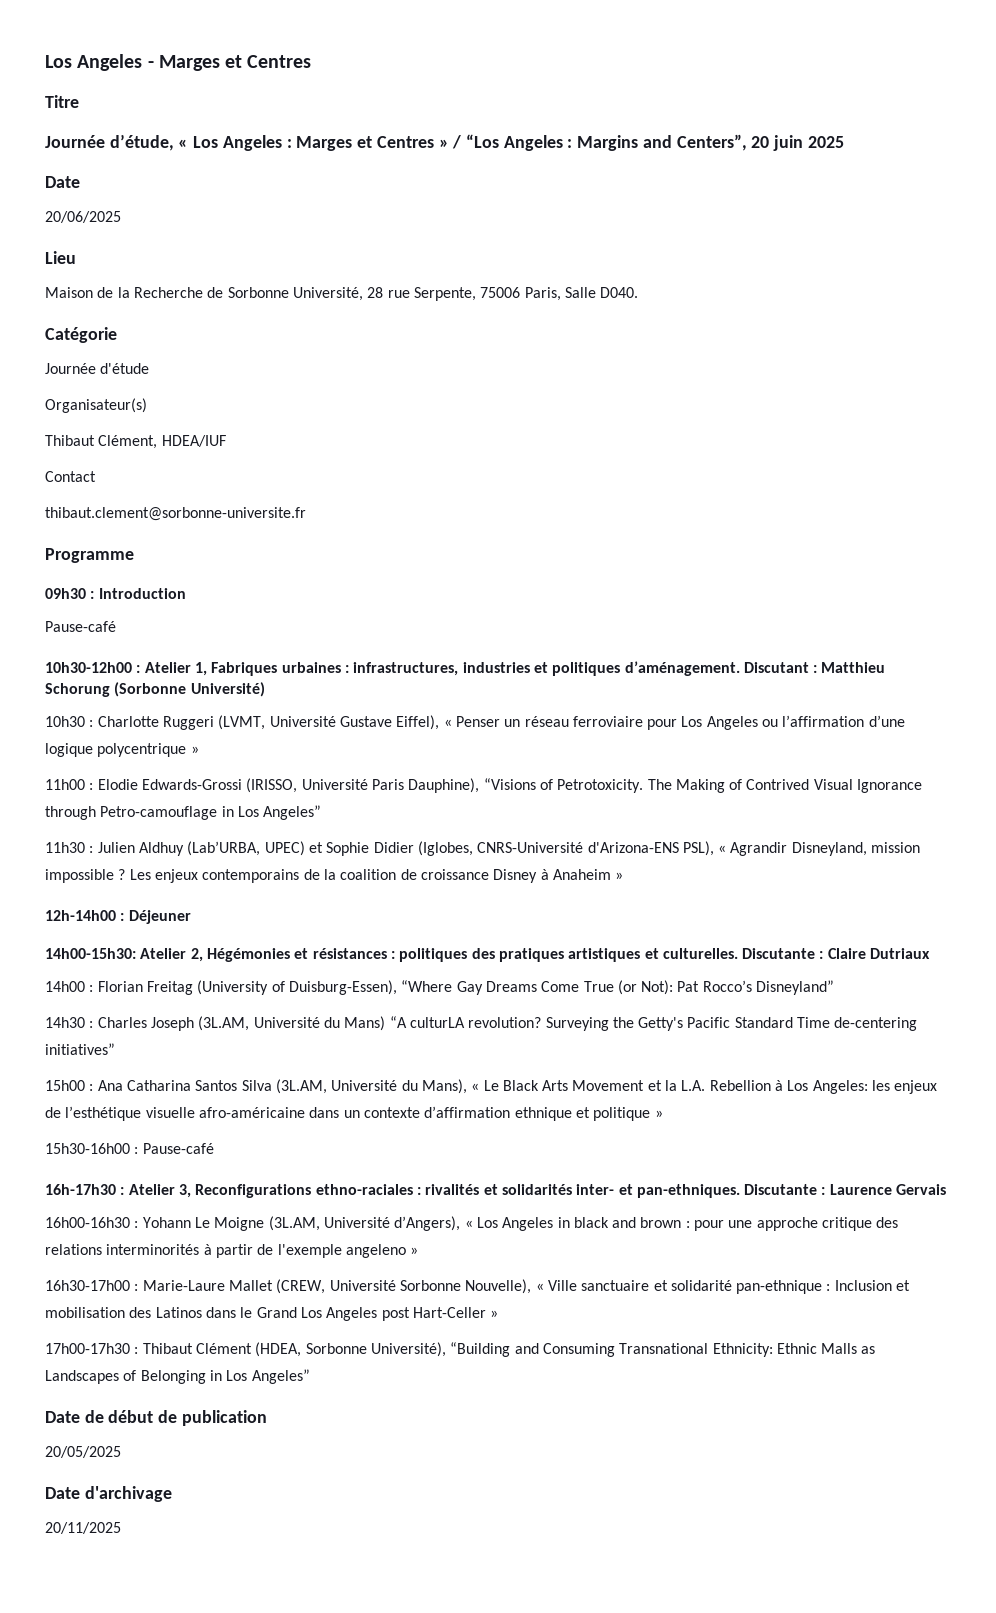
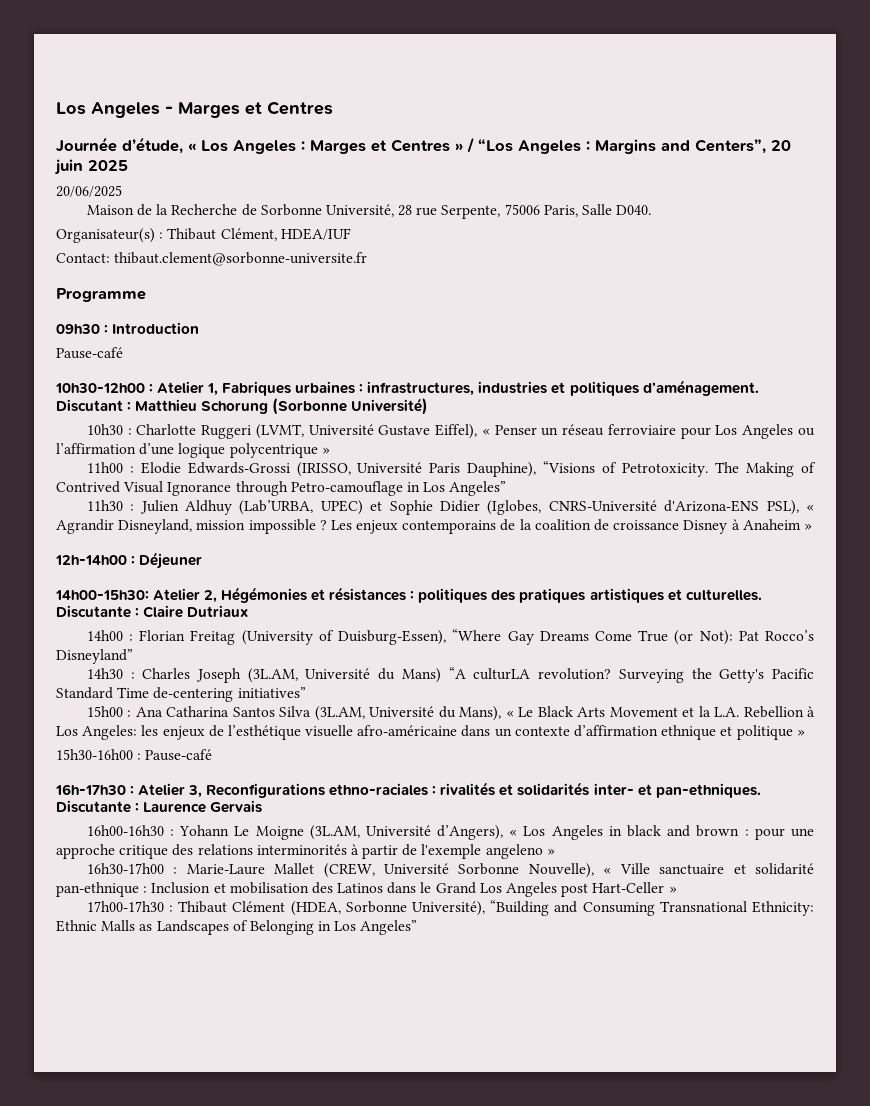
- Titre
  Journée d’étude, « Los Angeles : Marges et Centres » / “Los Angeles : Margins and Centers”, 20 juin 2025
- Date
- Lieu
- Catégorie
- Journée d'étude
- Organisateur(s)
- Thibaut Clément, HDEA/IUF
+ Organisateur(s) : Thibaut Clément, HDEA/IUF
- Contact
- thibaut.clement@sorbonne-universite.fr
+ Contact: thibaut.clement@sorbonne-universite.fr
- Date de début de publication
- 20/05/2025
- Date d'archivage
- 20/11/2025

